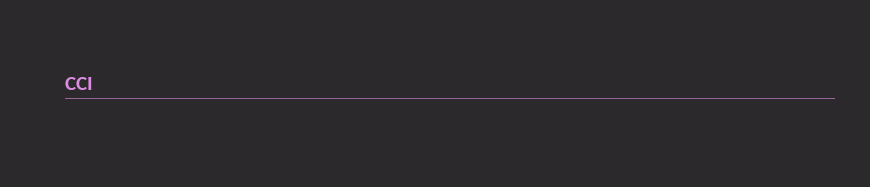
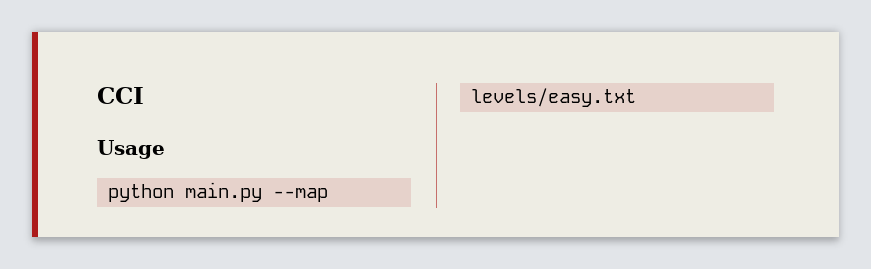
+ Usage
+ python main.py --map levels/easy.txt

